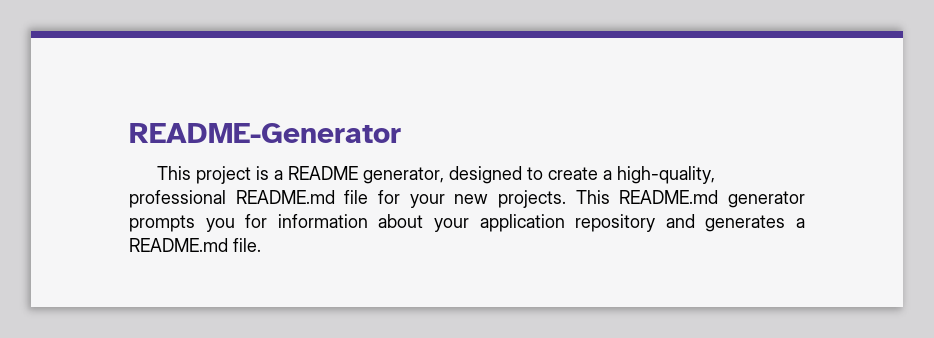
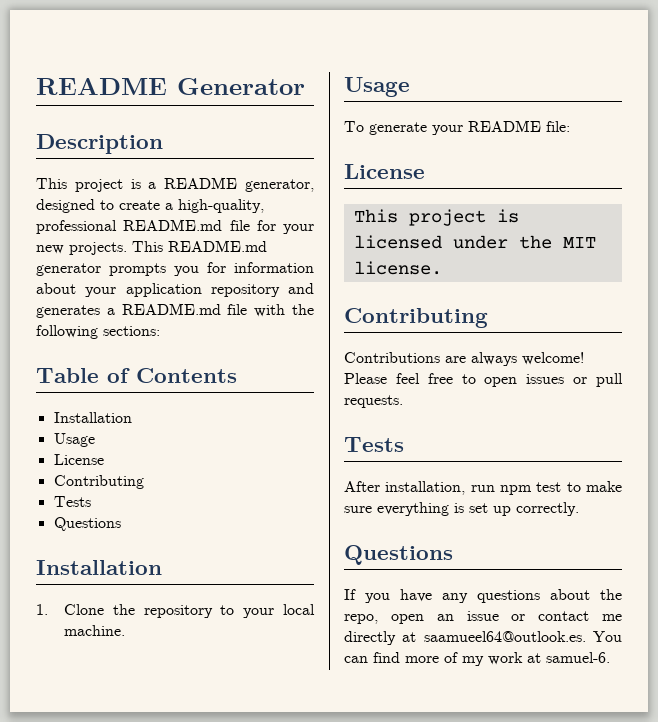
- README-Generator
+ README Generator
+ Description
- This README.md generator prompts you for information about your application repository and generates a README.md file.
+ This README.md generator prompts you for information about your application repository and generates a README.md file with the following sections:
+ Table of Contents
+ Installation
+ Usage
+ License
+ Contributing
+ Tests
+ Questions
+ Installation
+ 1. Clone the repository to your local machine.
+ Usage
+ To generate your README file:
+ License
+ This project is licensed under the MIT license.
+ Contributing
+ Contributions are always welcome! Please feel free to open issues or pull requests.
+ Tests
+ After installation, run npm test to make sure everything is set up correctly.
+ Questions
+ If you have any questions about the repo, open an issue or contact me directly at saamueel64@outlook.es. You can find more of my work at samuel-6.

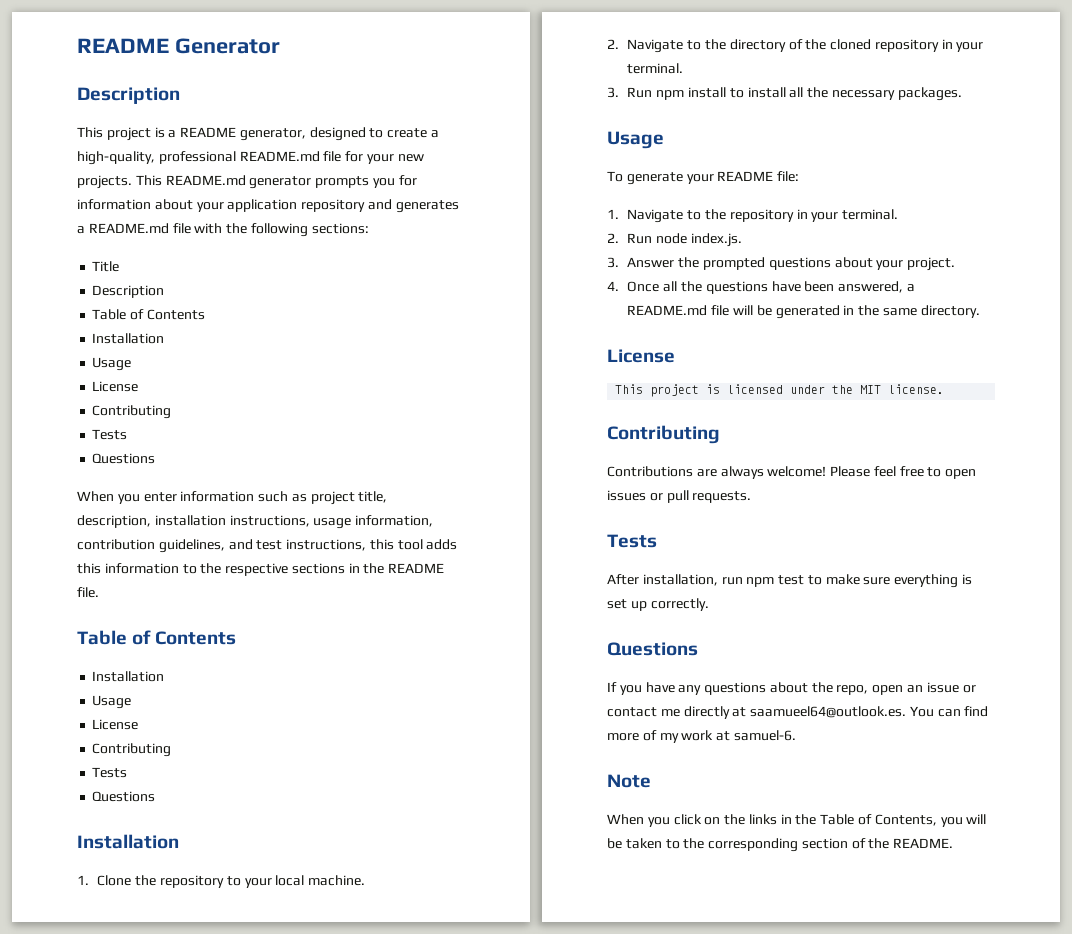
+ Title
+ Description
+ Table of Contents
+ Installation
+ Usage
+ License
+ Contributing
+ Tests
+ Questions
+ When you enter information such as project title, description, installation instructions, usage information, contribution guidelines, and test instructions, this tool adds this information to the respective sections in the README file.
+ 2. Navigate to the directory of the cloned repository in your terminal.
+ 3. Run npm install to install all the necessary packages.
+ 1. Navigate to the repository in your terminal.
+ 2. Run node index.js.
+ 3. Answer the prompted questions about your project.
+ 4. Once all the questions have been answered, a README.md file will be generated in the same directory.
+ Note
+ When you click on the links in the Table of Contents, you will be taken to the corresponding section of the README.

